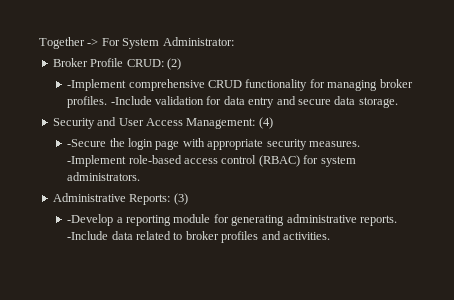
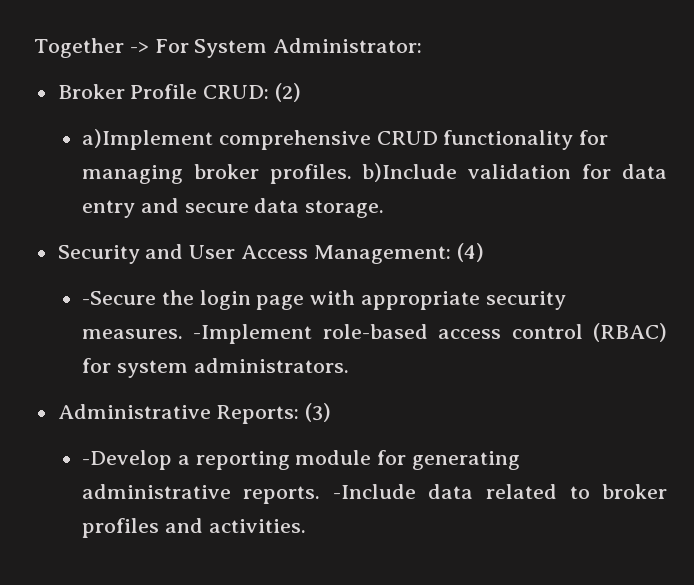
- -Implement comprehensive CRUD functionality for managing broker profiles. -Include validation for data entry and secure data storage.
+ a)Implement comprehensive CRUD functionality for managing broker profiles. b)Include validation for data entry and secure data storage.

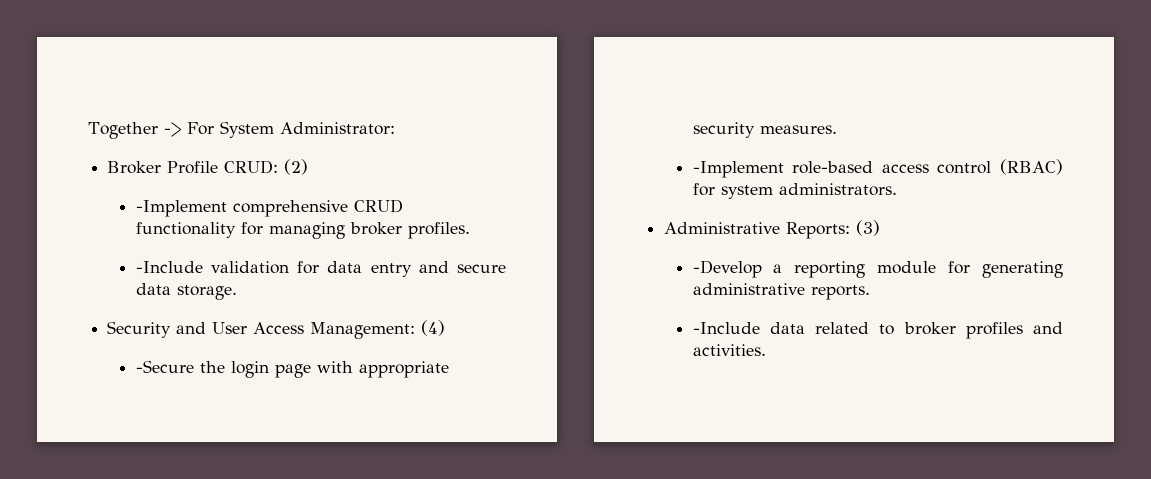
- a)Implement comprehensive CRUD functionality for managing broker profiles. b)Include validation for data entry and secure data storage.
+ -Implement comprehensive CRUD functionality for managing broker profiles.
+ -Include validation for data entry and secure data storage.
- -Secure the login page with appropriate security measures. -Implement role-based access control (RBAC) for system administrators.
+ -Secure the login page with appropriate security measures.
+ -Implement role-based access control (RBAC) for system administrators.
- -Develop a reporting module for generating administrative reports. -Include data related to broker profiles and activities.
+ -Develop a reporting module for generating administrative reports.
+ -Include data related to broker profiles and activities.

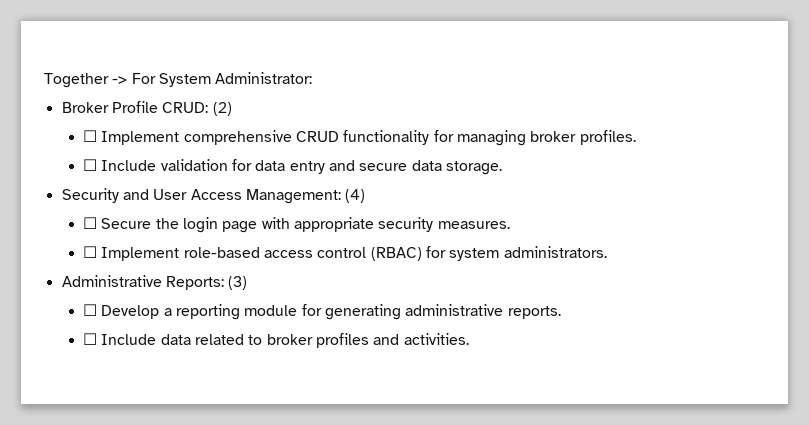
- -Implement comprehensive CRUD functionality for managing broker profiles.
+ ☐ Implement comprehensive CRUD functionality for managing broker profiles.
- -Include validation for data entry and secure data storage.
+ ☐ Include validation for data entry and secure data storage.
- -Secure the login page with appropriate security measures.
+ ☐ Secure the login page with appropriate security measures.
- -Implement role-based access control (RBAC) for system administrators.
+ ☐ Implement role-based access control (RBAC) for system administrators.
- -Develop a reporting module for generating administrative reports.
+ ☐ Develop a reporting module for generating administrative reports.
- -Include data related to broker profiles and activities.
+ ☐ Include data related to broker profiles and activities.

